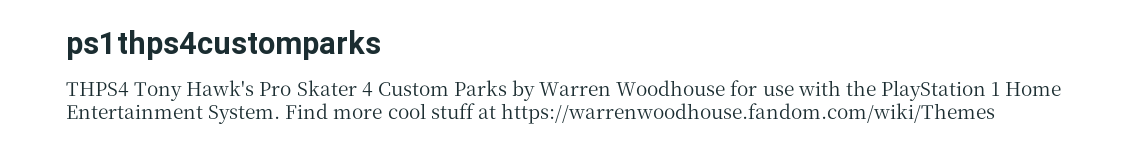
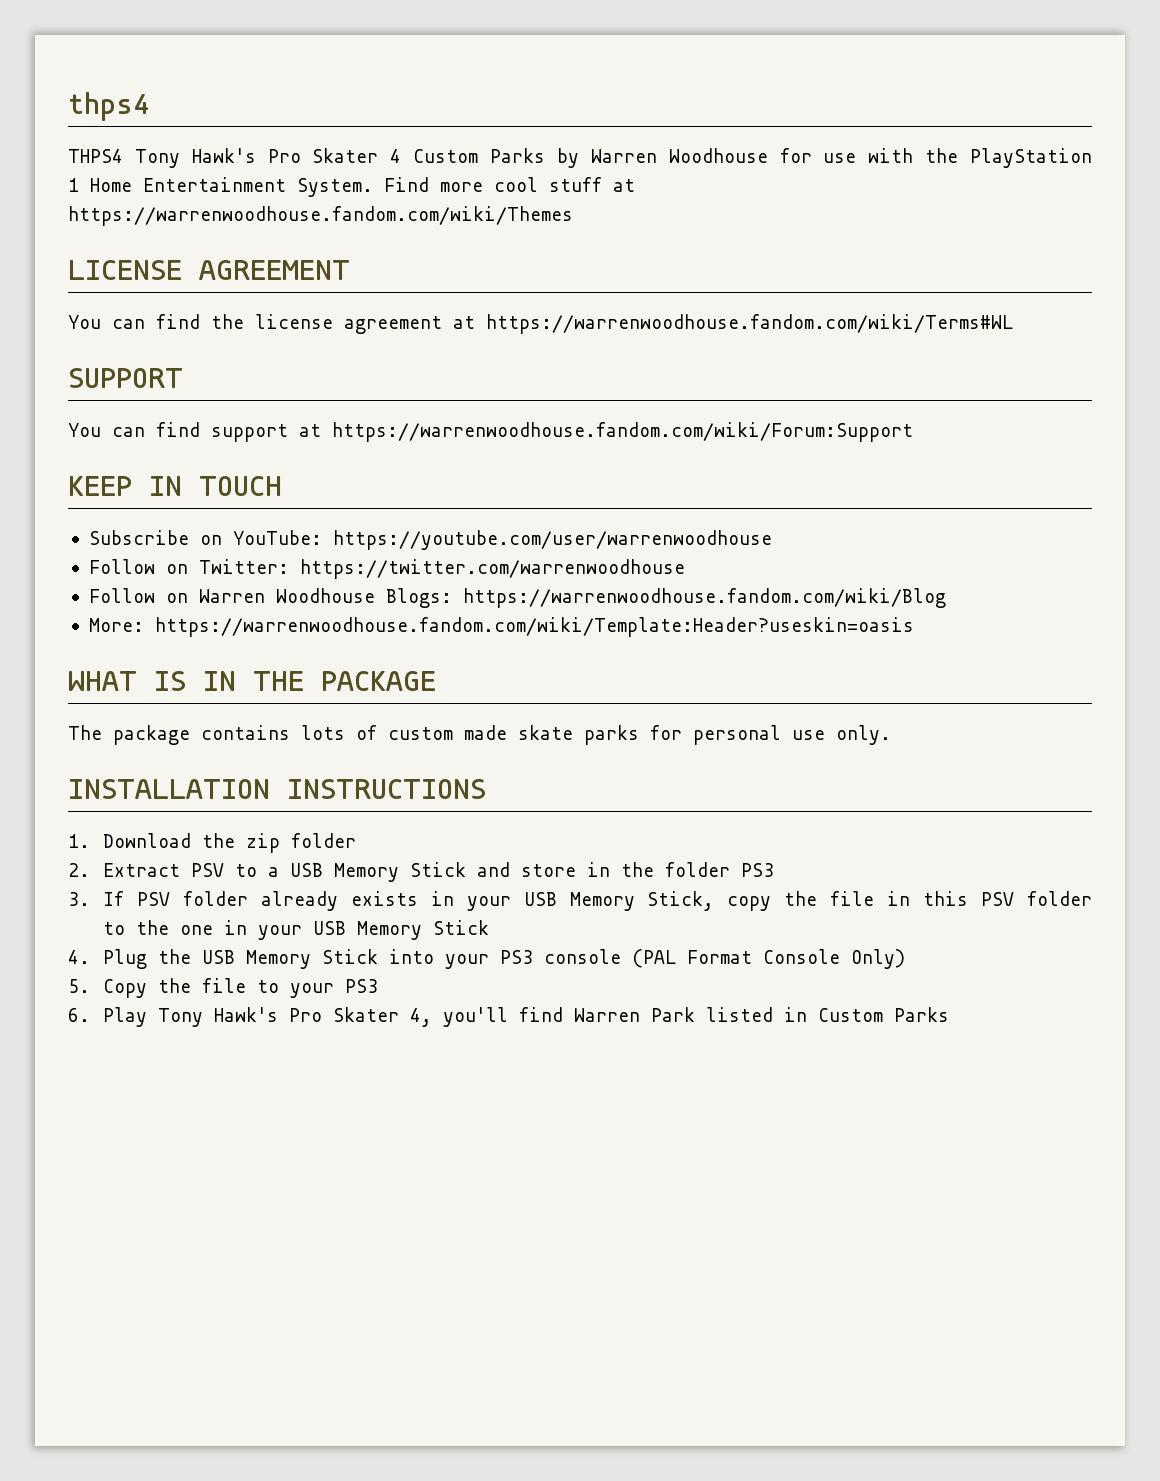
- ps1thps4customparks
+ thps4
+ LICENSE AGREEMENT
+ You can find the license agreement at https://warrenwoodhouse.fandom.com/wiki/Terms#WL
+ SUPPORT
+ You can find support at https://warrenwoodhouse.fandom.com/wiki/Forum:Support
+ KEEP IN TOUCH
+ Subscribe on YouTube: https://youtube.com/user/warrenwoodhouse
+ Follow on Twitter: https://twitter.com/warrenwoodhouse
+ Follow on Warren Woodhouse Blogs: https://warrenwoodhouse.fandom.com/wiki/Blog
+ More: https://warrenwoodhouse.fandom.com/wiki/Template:Header?useskin=oasis
+ WHAT IS IN THE PACKAGE
+ The package contains lots of custom made skate parks for personal use only.
+ INSTALLATION INSTRUCTIONS
+ 1. Download the zip folder
+ 2. Extract PSV to a USB Memory Stick and store in the folder PS3
+ 3. If PSV folder already exists in your USB Memory Stick, copy the file in this PSV folder to the one in your USB Memory Stick
+ 4. Plug the USB Memory Stick into your PS3 console (PAL Format Console Only)
+ 5. Copy the file to your PS3
+ 6. Play Tony Hawk's Pro Skater 4, you'll find Warren Park listed in Custom Parks

